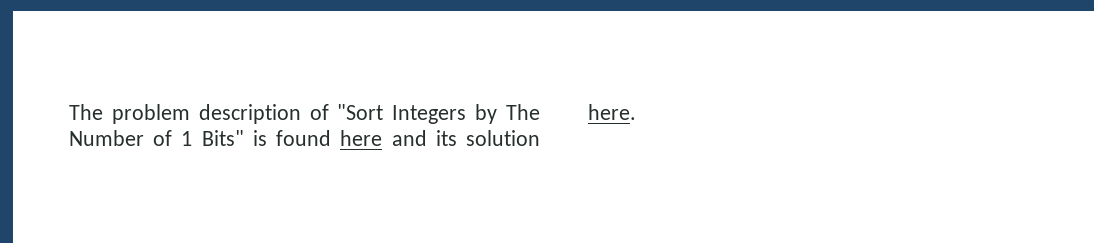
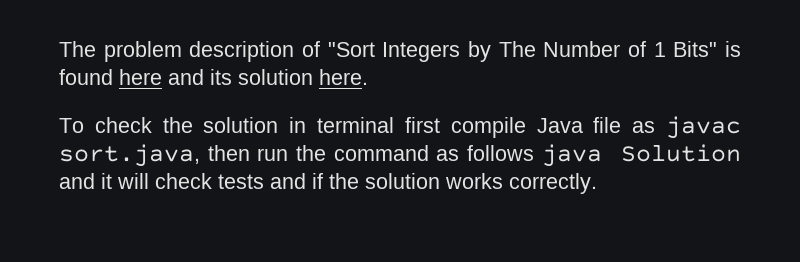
+ To check the solution in terminal first compile Java file as javac sort.java, then run the command as follows java Solution and it will check tests and if the solution works correctly.

